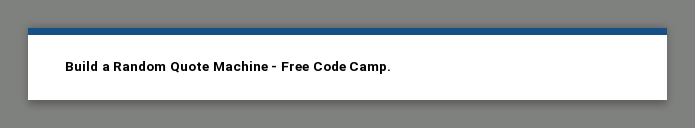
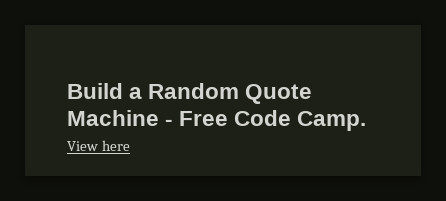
+ View here

